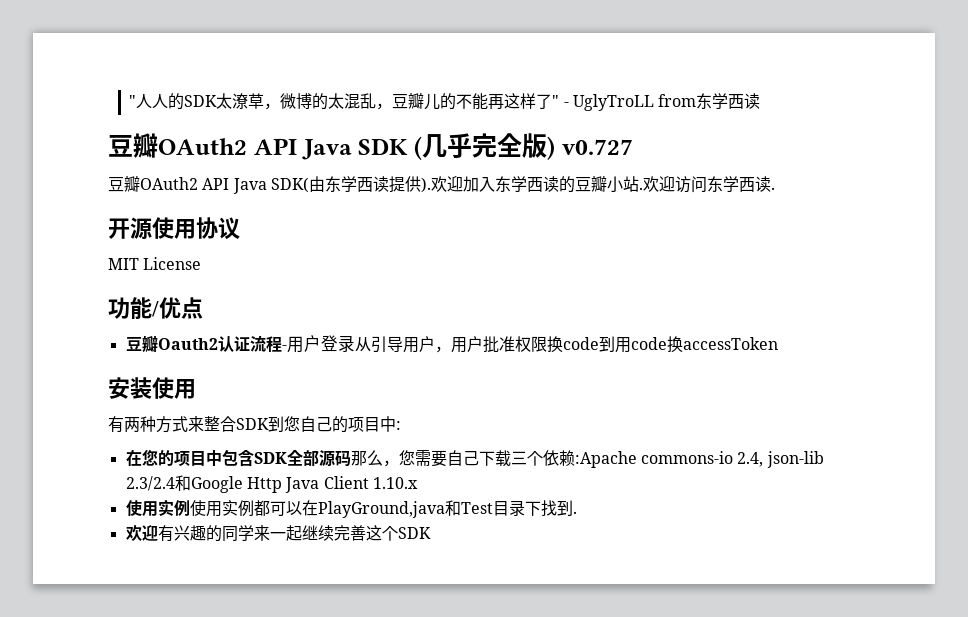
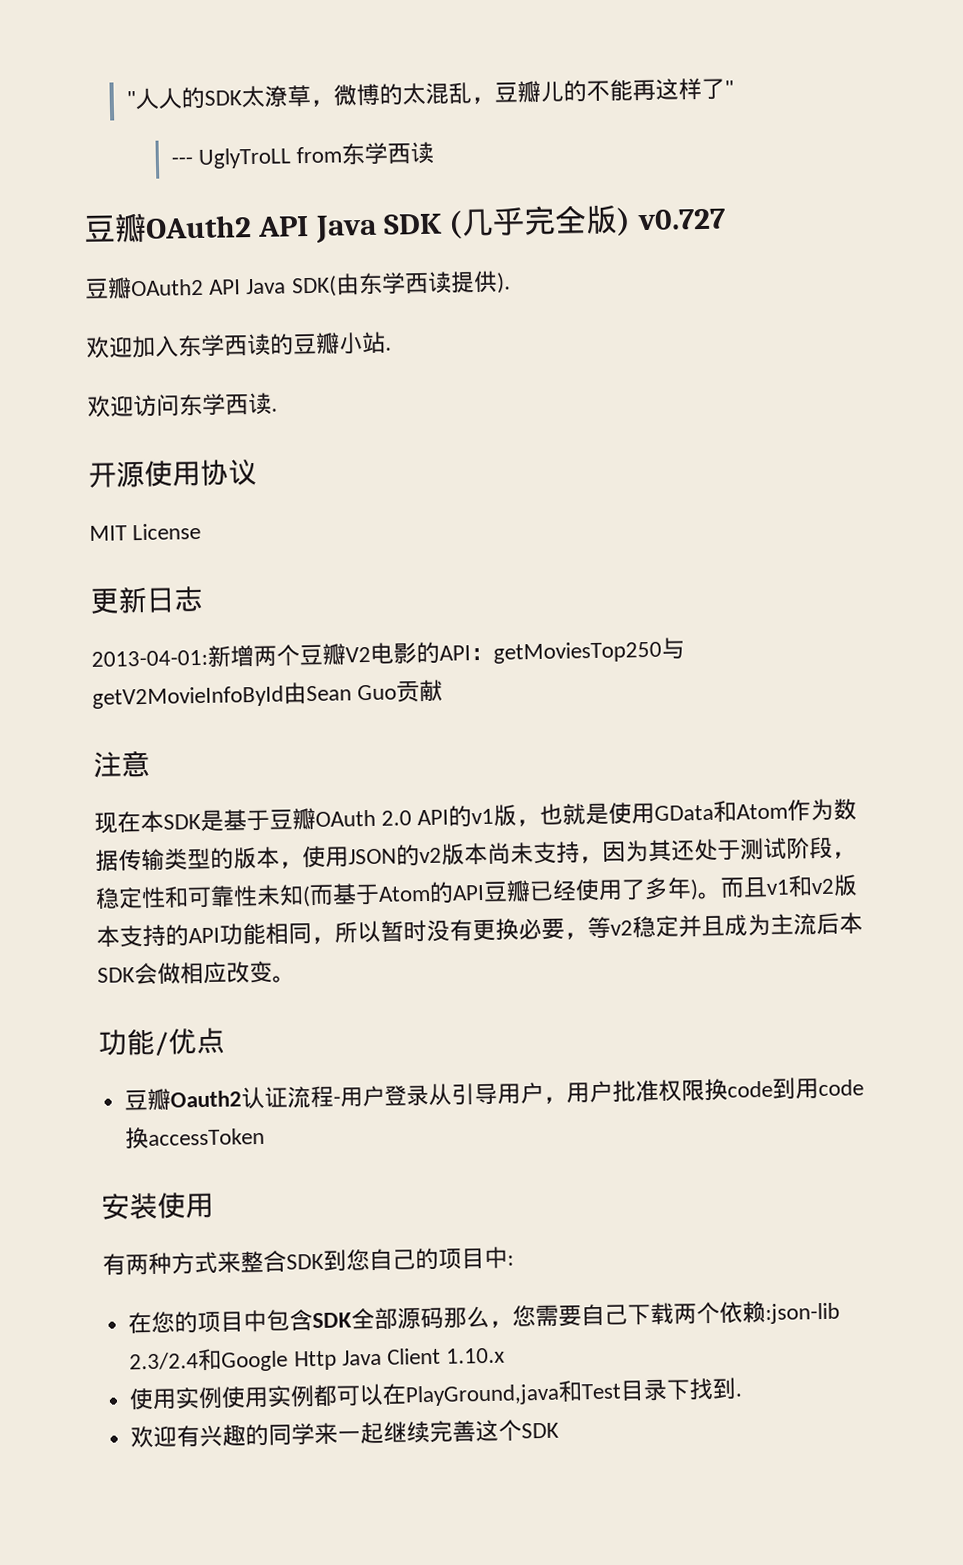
- "人人的SDK太潦草，微博的太混乱，豆瓣儿的不能再这样了" - UglyTroLL from东学西读
+ "人人的SDK太潦草，微博的太混乱，豆瓣儿的不能再这样了"
+ --- UglyTroLL from东学西读
- 豆瓣OAuth2 API Java SDK(由东学西读提供).欢迎加入东学西读的豆瓣小站.欢迎访问东学西读.
+ 豆瓣OAuth2 API Java SDK(由东学西读提供).
+ 欢迎加入东学西读的豆瓣小站.
+ 欢迎访问东学西读.
+ 更新日志
+ 2013-04-01:新增两个豆瓣V2电影的API：getMoviesTop250与getV2MovieInfoById由Sean Guo贡献
+ 注意
+ 现在本SDK是基于豆瓣OAuth 2.0 API的v1版，也就是使用GData和Atom作为数据传输类型的版本，使用JSON的v2版本尚未支持，因为其还处于测试阶段，稳定性和可靠性未知(而基于Atom的API豆瓣已经使用了多年)。而且v1和v2版本支持的API功能相同，所以暂时没有更换必要，等v2稳定并且成为主流后本SDK会做相应改变。
- 在您的项目中包含SDK全部源码那么，您需要自己下载三个依赖:Apache commons-io 2.4, json-lib 2.3/2.4和Google Http Java Client 1.10.x
+ 在您的项目中包含SDK全部源码那么，您需要自己下载两个依赖:json-lib 2.3/2.4和Google Http Java Client 1.10.x

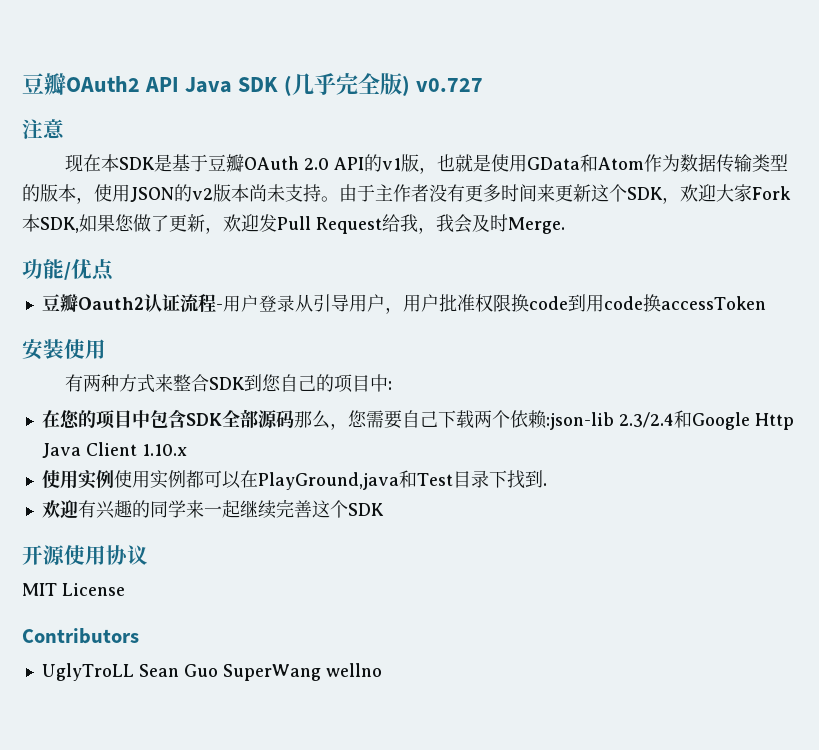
- "人人的SDK太潦草，微博的太混乱，豆瓣儿的不能再这样了"
- --- UglyTroLL from东学西读
- 豆瓣OAuth2 API Java SDK(由东学西读提供).
- 欢迎加入东学西读的豆瓣小站.
- 欢迎访问东学西读.
- 开源使用协议
- MIT License
- 更新日志
- 2013-04-01:新增两个豆瓣V2电影的API：getMoviesTop250与getV2MovieInfoById由Sean Guo贡献
- 现在本SDK是基于豆瓣OAuth 2.0 API的v1版，也就是使用GData和Atom作为数据传输类型的版本，使用JSON的v2版本尚未支持，因为其还处于测试阶段，稳定性和可靠性未知(而基于Atom的API豆瓣已经使用了多年)。而且v1和v2版本支持的API功能相同，所以暂时没有更换必要，等v2稳定并且成为主流后本SDK会做相应改变。
+ 现在本SDK是基于豆瓣OAuth 2.0 API的v1版，也就是使用GData和Atom作为数据传输类型的版本，使用JSON的v2版本尚未支持。由于主作者没有更多时间来更新这个SDK，欢迎大家Fork本SDK,如果您做了更新，欢迎发Pull Request给我，我会及时Merge.
+ 开源使用协议
+ MIT License
+ Contributors
+ UglyTroLL Sean Guo SuperWang wellno

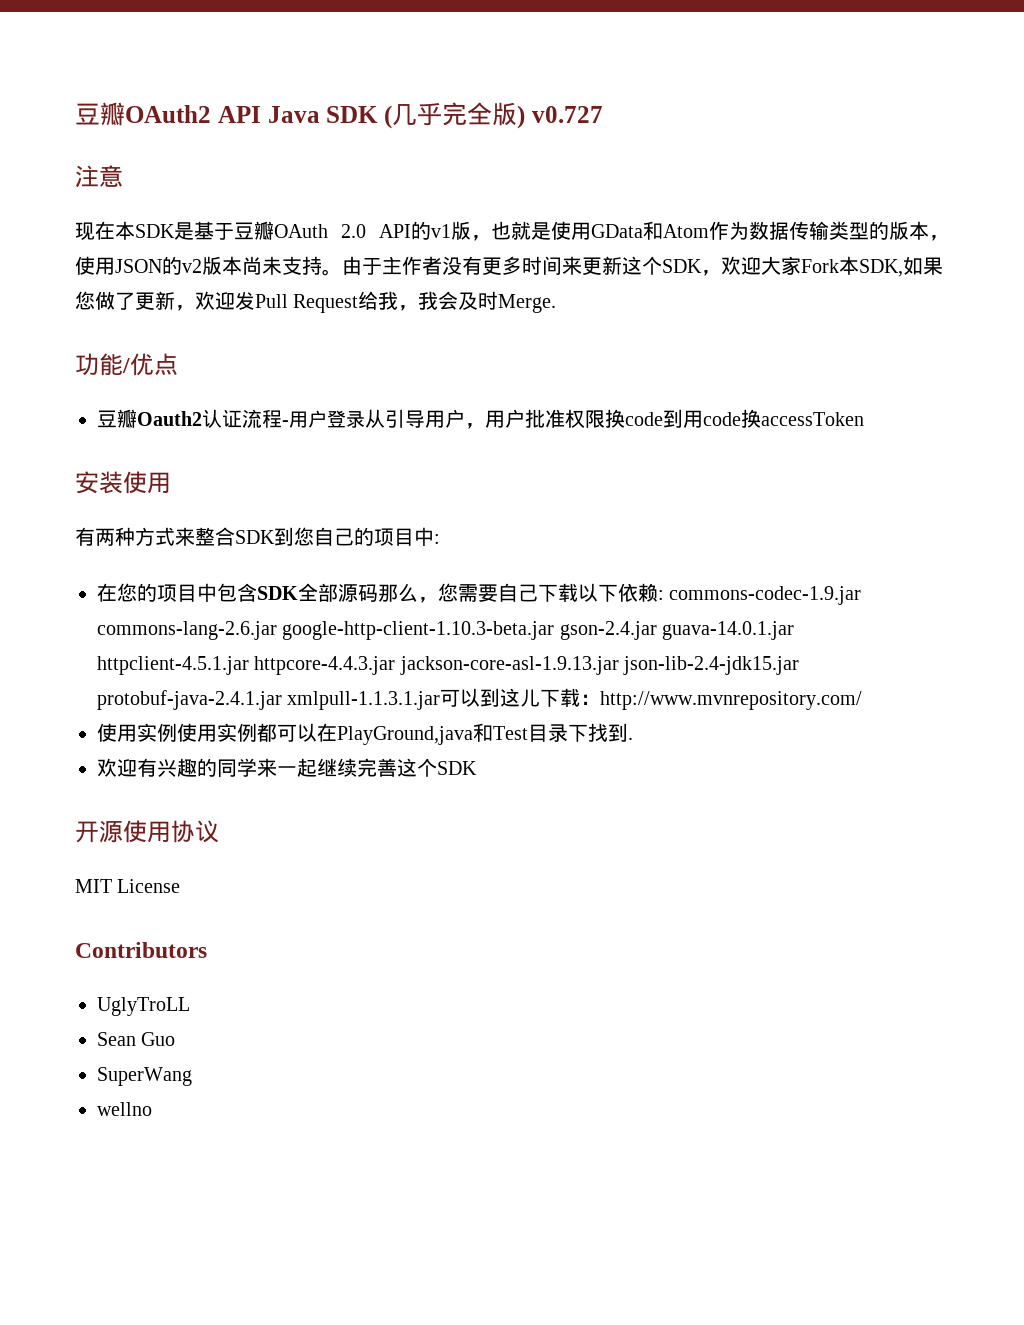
- 在您的项目中包含SDK全部源码那么，您需要自己下载两个依赖:json-lib 2.3/2.4和Google Http Java Client 1.10.x
+ 在您的项目中包含SDK全部源码那么，您需要自己下载以下依赖: commons-codec-1.9.jar commons-lang-2.6.jar google-http-client-1.10.3-beta.jar gson-2.4.jar guava-14.0.1.jar httpclient-4.5.1.jar httpcore-4.4.3.jar jackson-core-asl-1.9.13.jar json-lib-2.4-jdk15.jar protobuf-java-2.4.1.jar xmlpull-1.1.3.1.jar可以到这儿下载：http://www.mvnrepository.com/
- UglyTroLL Sean Guo SuperWang wellno
+ UglyTroLL
+ Sean Guo
+ SuperWang
+ wellno

